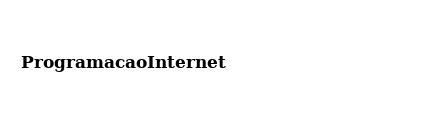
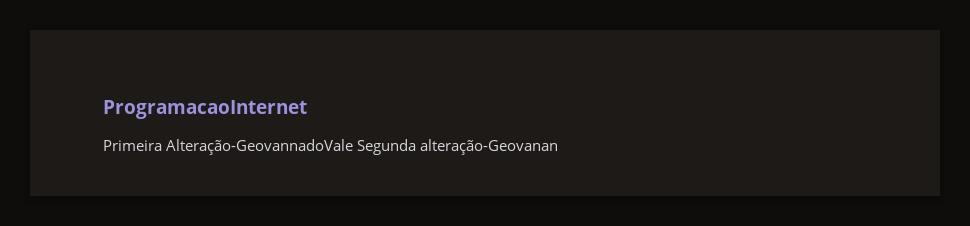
+ Primeira Alteração-GeovannadoVale Segunda alteração-Geovanan

